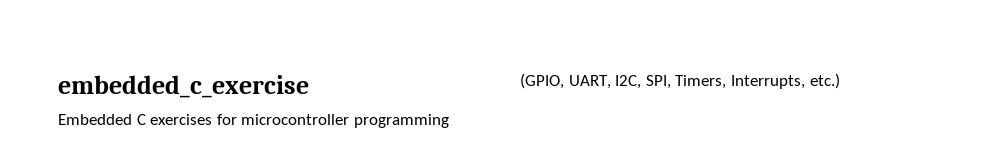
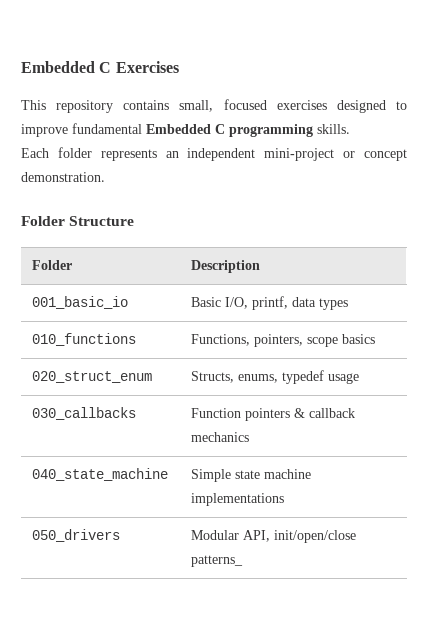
- embedded_c_exercise
- Embedded C exercises for microcontroller programming (GPIO, UART, I2C, SPI, Timers, Interrupts, etc.)
+ Embedded C Exercises
+ This repository contains small, focused exercises designed to improve fundamental Embedded C programming skills.
+ Each folder represents an independent mini-project or concept demonstration.
+ Folder Structure
+ Folder | Description
+ 001_basic_io | Basic I/O, printf, data types
+ 010_functions | Functions, pointers, scope basics
+ 020_struct_enum | Structs, enums, typedef usage
+ 030_callbacks | Function pointers & callback mechanics
+ 040_state_machine | Simple state machine implementations
+ 050_drivers | Modular API, init/open/close patterns_

